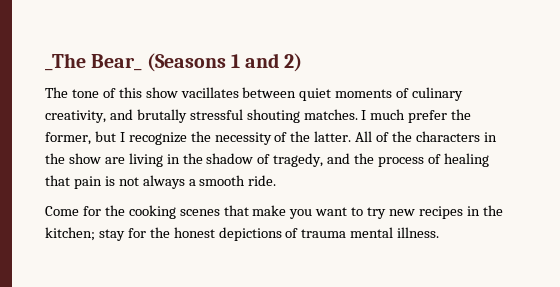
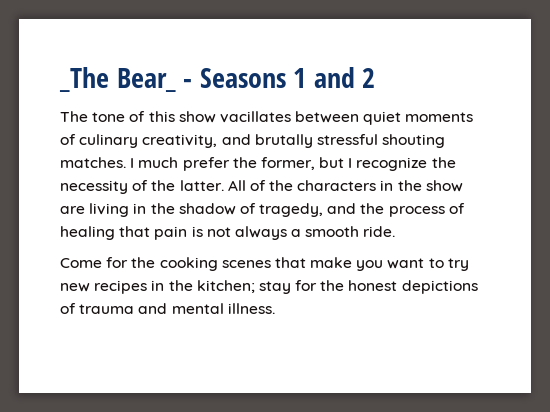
- _The Bear_ (Seasons 1 and 2)
+ _The Bear_ - Seasons 1 and 2
- Come for the cooking scenes that make you want to try new recipes in the kitchen; stay for the honest depictions of trauma mental illness.
+ Come for the cooking scenes that make you want to try new recipes in the kitchen; stay for the honest depictions of trauma and mental illness.

